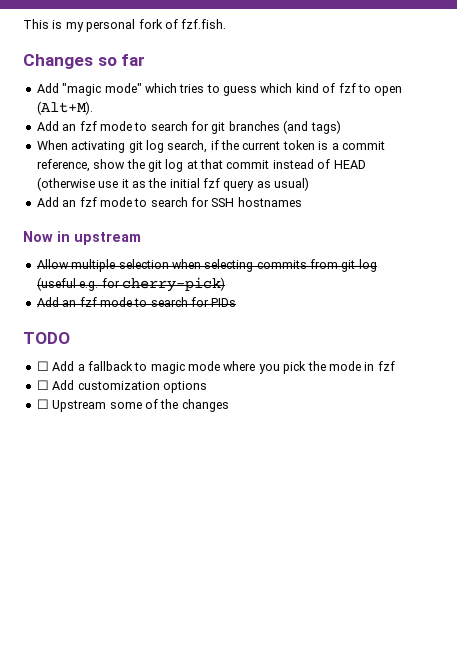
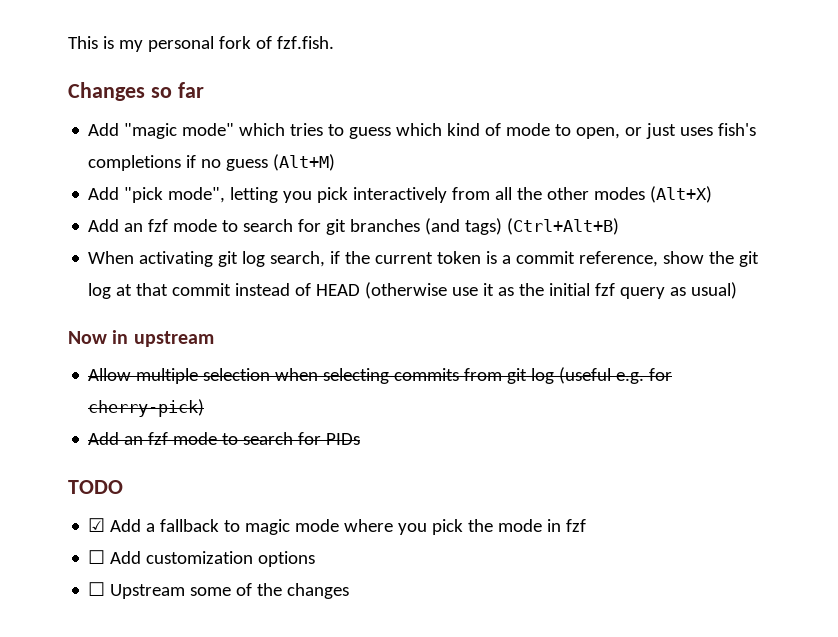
- Add "magic mode" which tries to guess which kind of fzf to open (Alt+M).
+ Add "magic mode" which tries to guess which kind of mode to open, or just uses fish's completions if no guess (Alt+M)
+ Add "pick mode", letting you pick interactively from all the other modes (Alt+X)
- Add an fzf mode to search for git branches (and tags)
+ Add an fzf mode to search for git branches (and tags) (Ctrl+Alt+B)
- Add an fzf mode to search for SSH hostnames
- ☐ Add a fallback to magic mode where you pick the mode in fzf
+ ☑ Add a fallback to magic mode where you pick the mode in fzf

